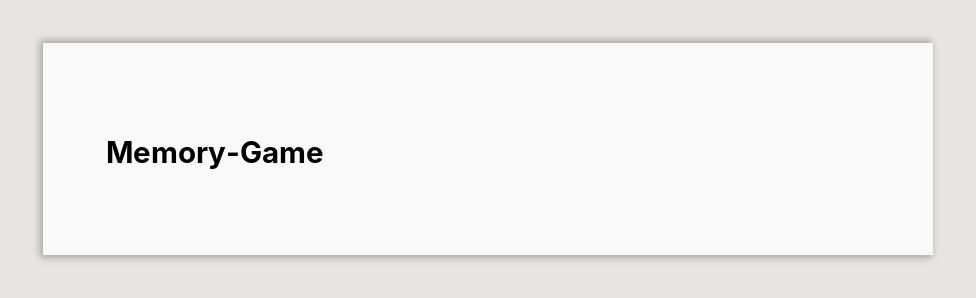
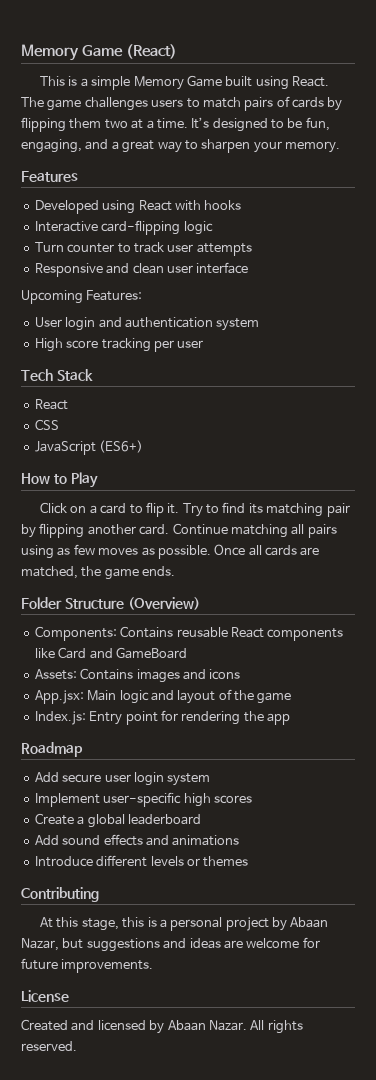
- Memory-Game
+ Memory Game (React)
+ This is a simple Memory Game built using React. The game challenges users to match pairs of cards by flipping them two at a time. It’s designed to be fun, engaging, and a great way to sharpen your memory.
+ Features
+ Developed using React with hooks
+ Interactive card-flipping logic
+ Turn counter to track user attempts
+ Responsive and clean user interface
+ Upcoming Features:
+ User login and authentication system
+ High score tracking per user
+ Tech Stack
+ React
+ CSS
+ JavaScript (ES6+)
+ How to Play
+ Click on a card to flip it. Try to find its matching pair by flipping another card. Continue matching all pairs using as few moves as possible. Once all cards are matched, the game ends.
+ Folder Structure (Overview)
+ Components: Contains reusable React components like Card and GameBoard
+ Assets: Contains images and icons
+ App.jsx: Main logic and layout of the game
+ Index.js: Entry point for rendering the app
+ Roadmap
+ Add secure user login system
+ Implement user-specific high scores
+ Create a global leaderboard
+ Add sound effects and animations
+ Introduce different levels or themes
+ Contributing
+ At this stage, this is a personal project by Abaan Nazar, but suggestions and ideas are welcome for future improvements.
+ License
+ Created and licensed by Abaan Nazar. All rights reserved.

